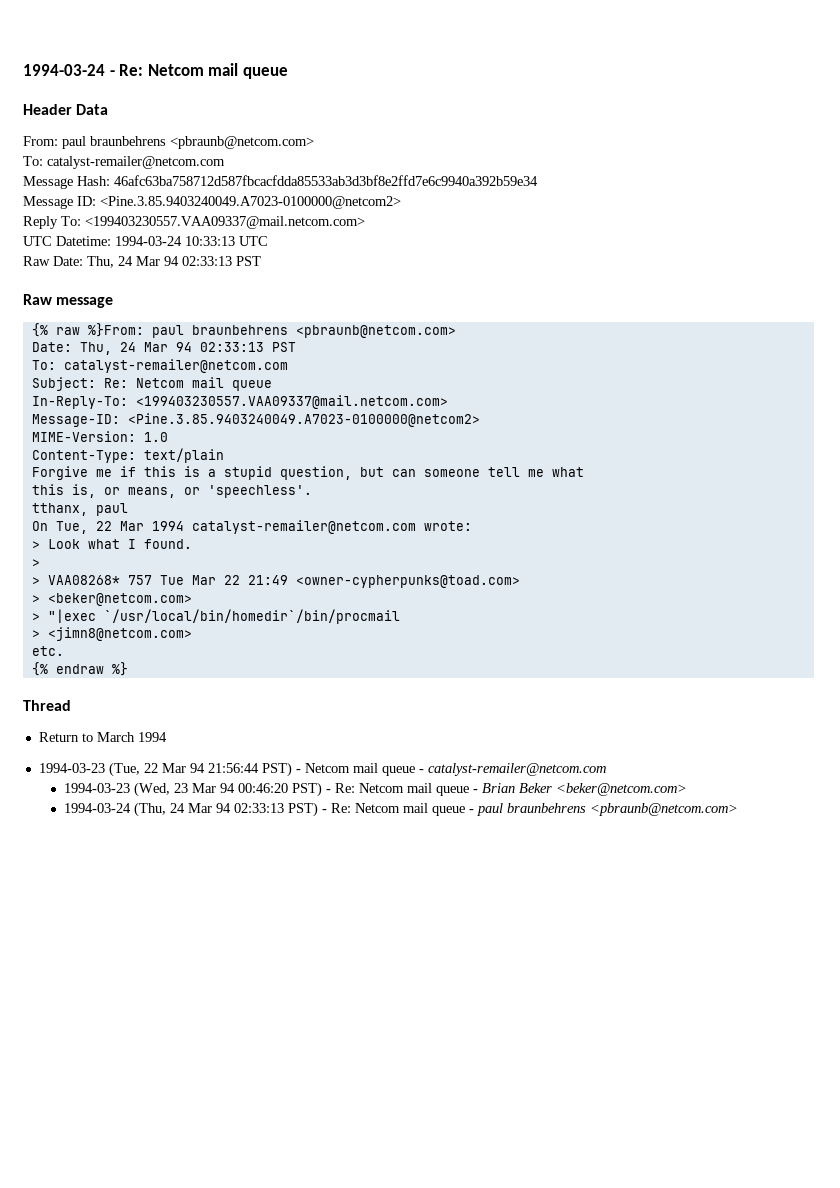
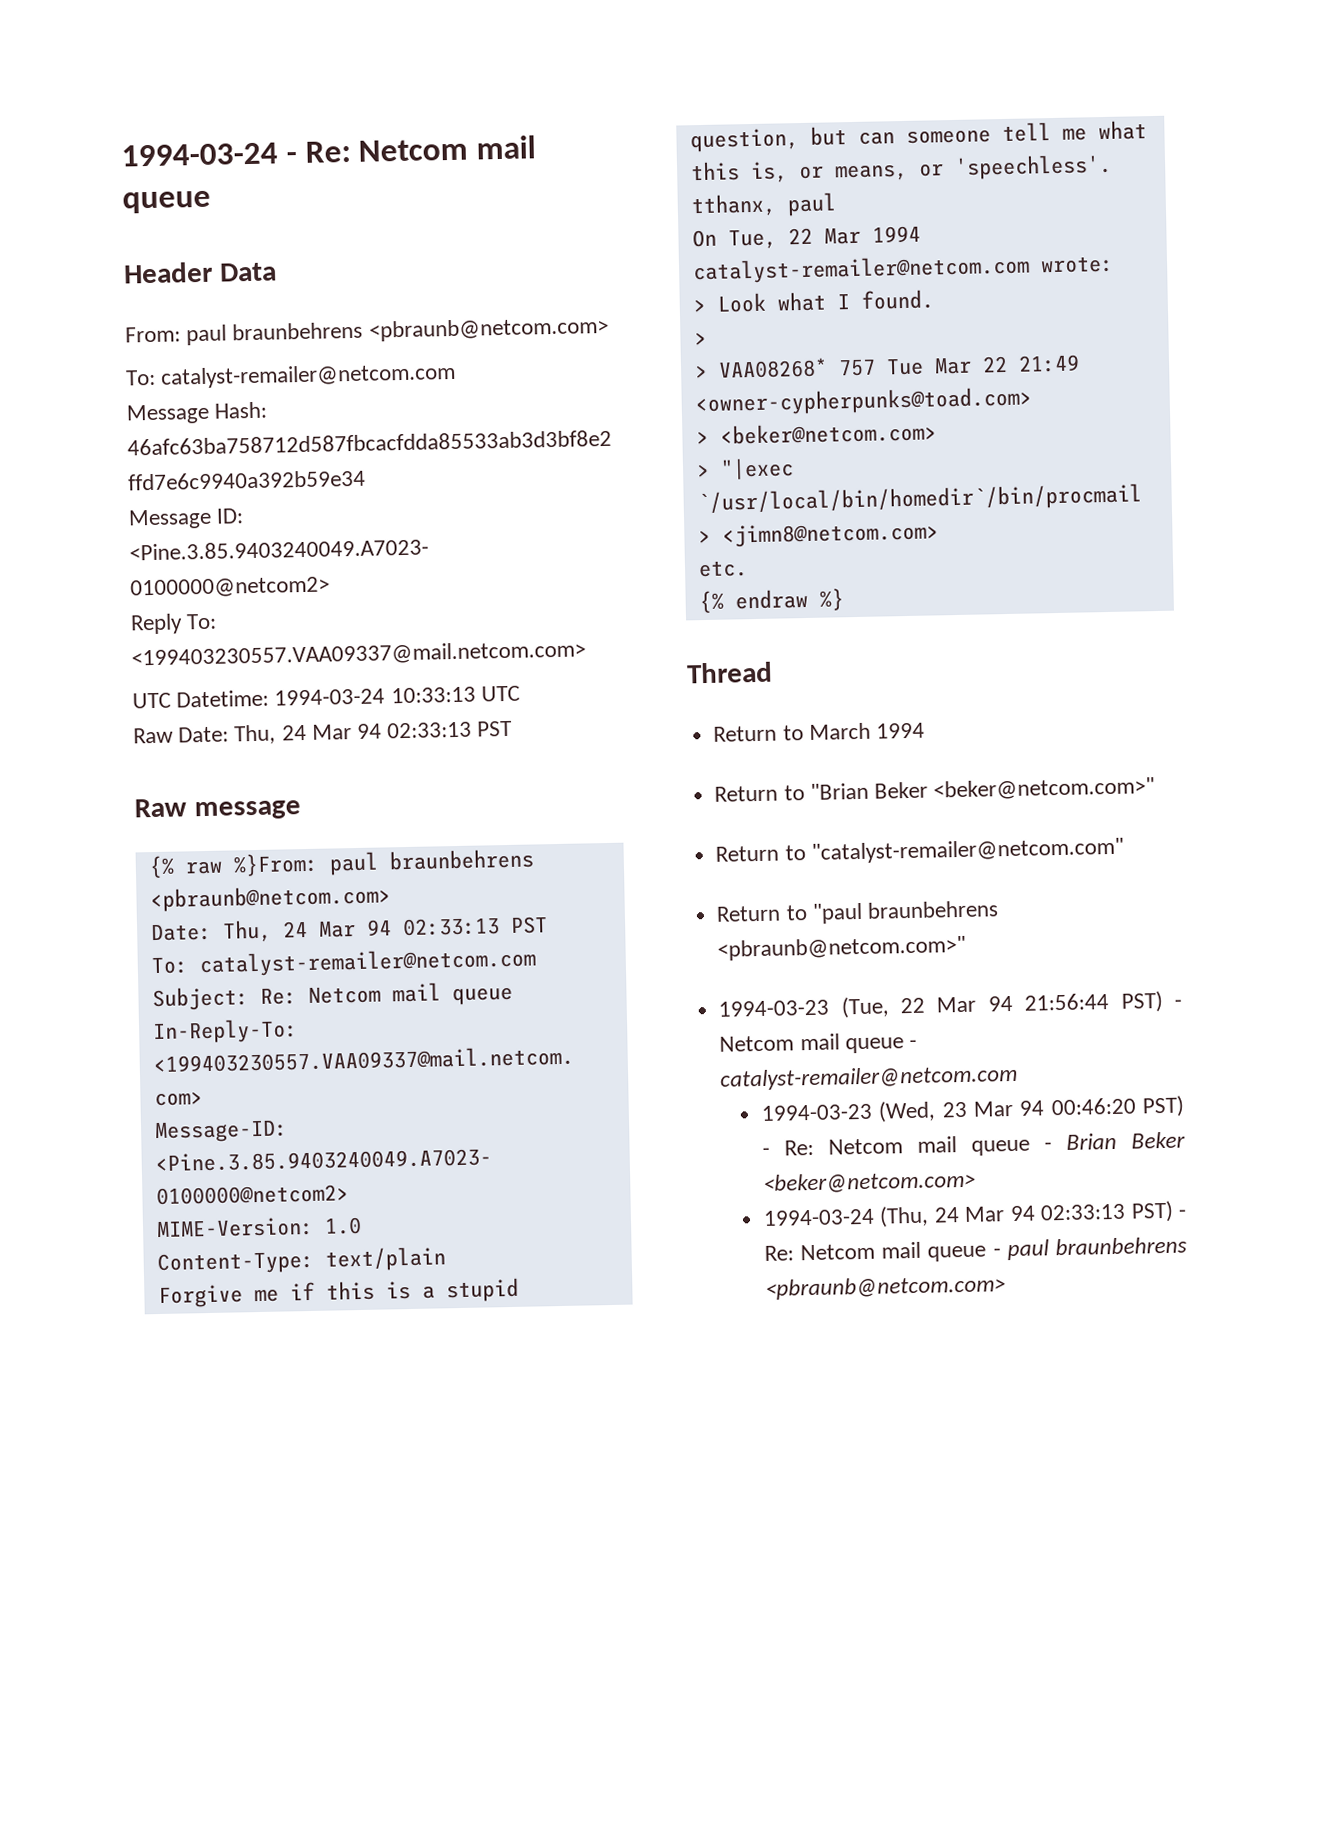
+ Return to "Brian Beker <beker@netcom.com>"
+ Return to "catalyst-remailer@netcom.com"
+ Return to "paul braunbehrens <pbraunb@netcom.com>"

